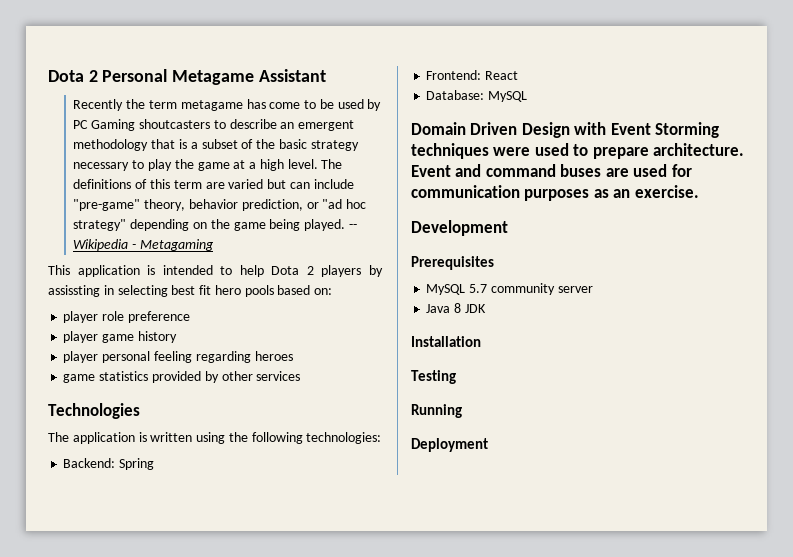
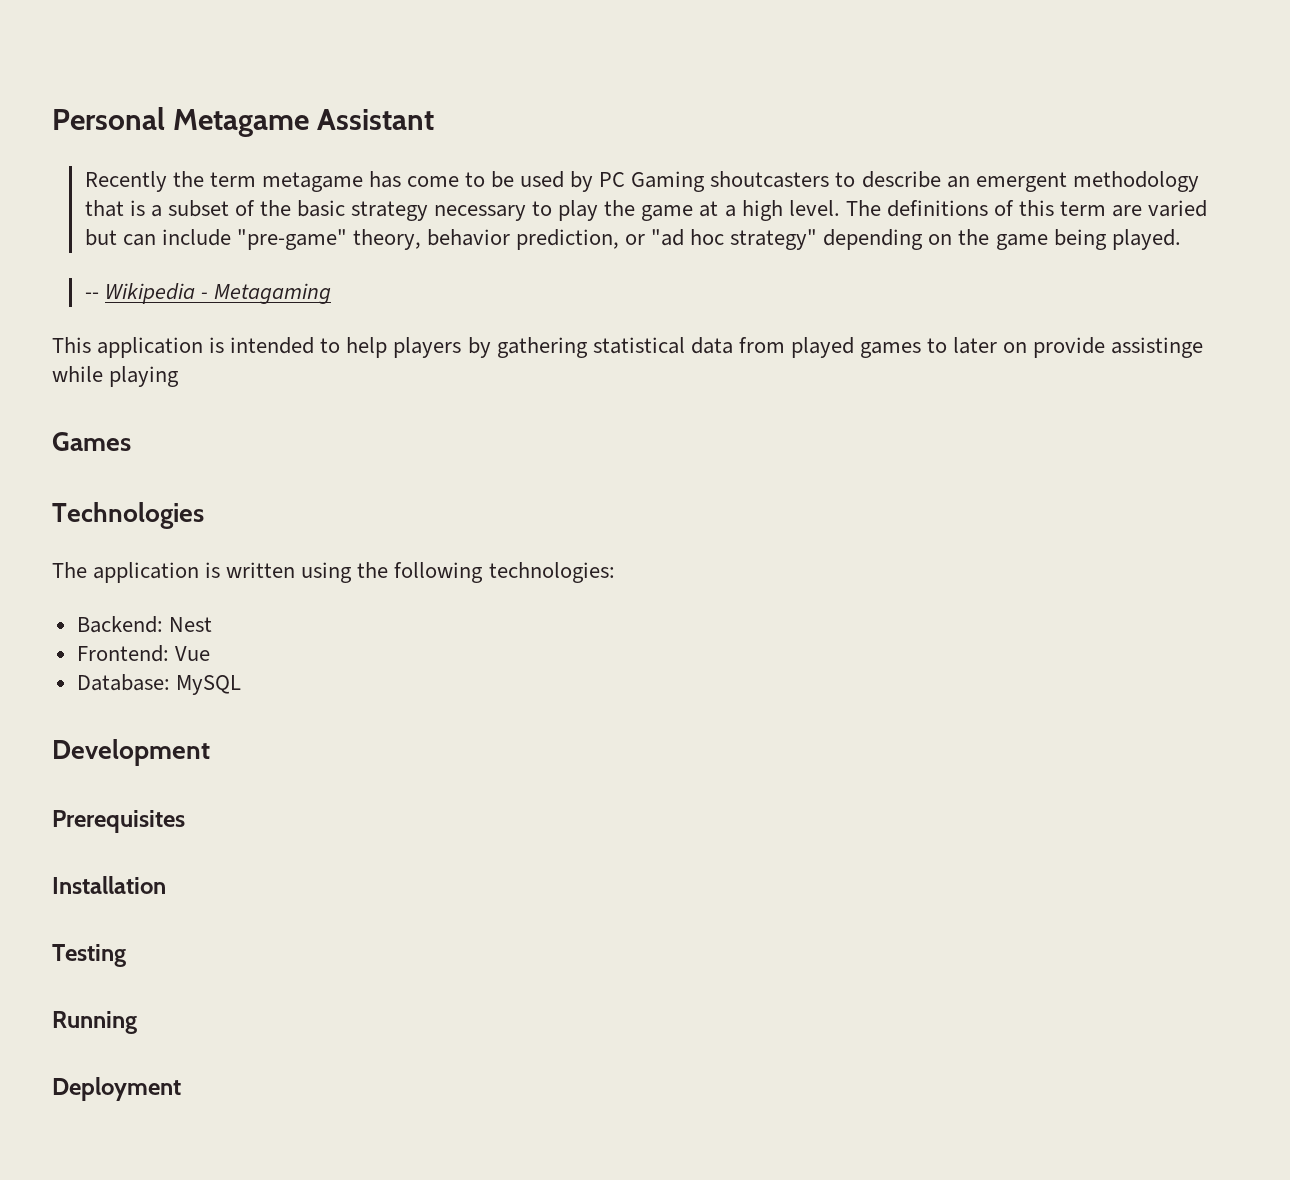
- Dota 2 Personal Metagame Assistant
+ Personal Metagame Assistant
- The definitions of this term are varied but can include "pre-game" theory, behavior prediction, or "ad hoc strategy" depending on the game being played. -- Wikipedia - Metagaming
+ The definitions of this term are varied but can include "pre-game" theory, behavior prediction, or "ad hoc strategy" depending on the game being played.
+ -- Wikipedia - Metagaming
- This application is intended to help Dota 2 players by assissting in selecting best fit hero pools based on:
- player role preference
- player game history
- player personal feeling regarding heroes
- game statistics provided by other services
+ This application is intended to help players by gathering statistical data from played games to later on provide assistinge while playing
+ Games
- Backend: Spring
+ Backend: Nest
- Frontend: React
+ Frontend: Vue
- Domain Driven Design with Event Storming techniques were used to prepare architecture. Event and command buses are used for communication purposes as an exercise.
  Development
  Prerequisites
- MySQL 5.7 community server
- Java 8 JDK

